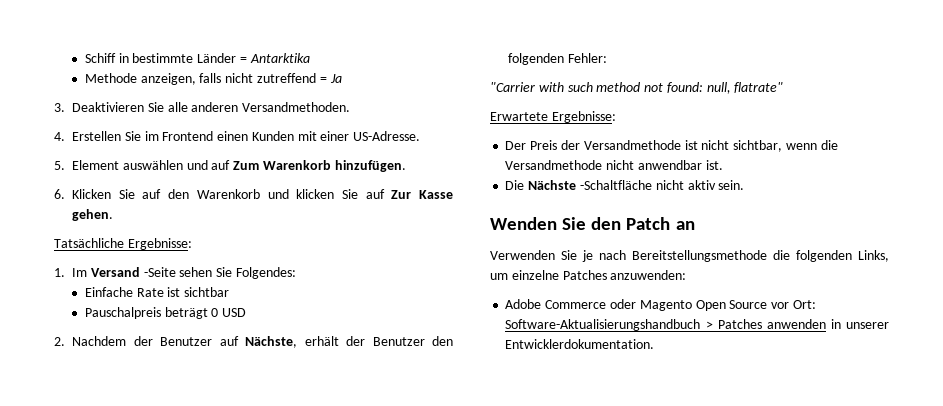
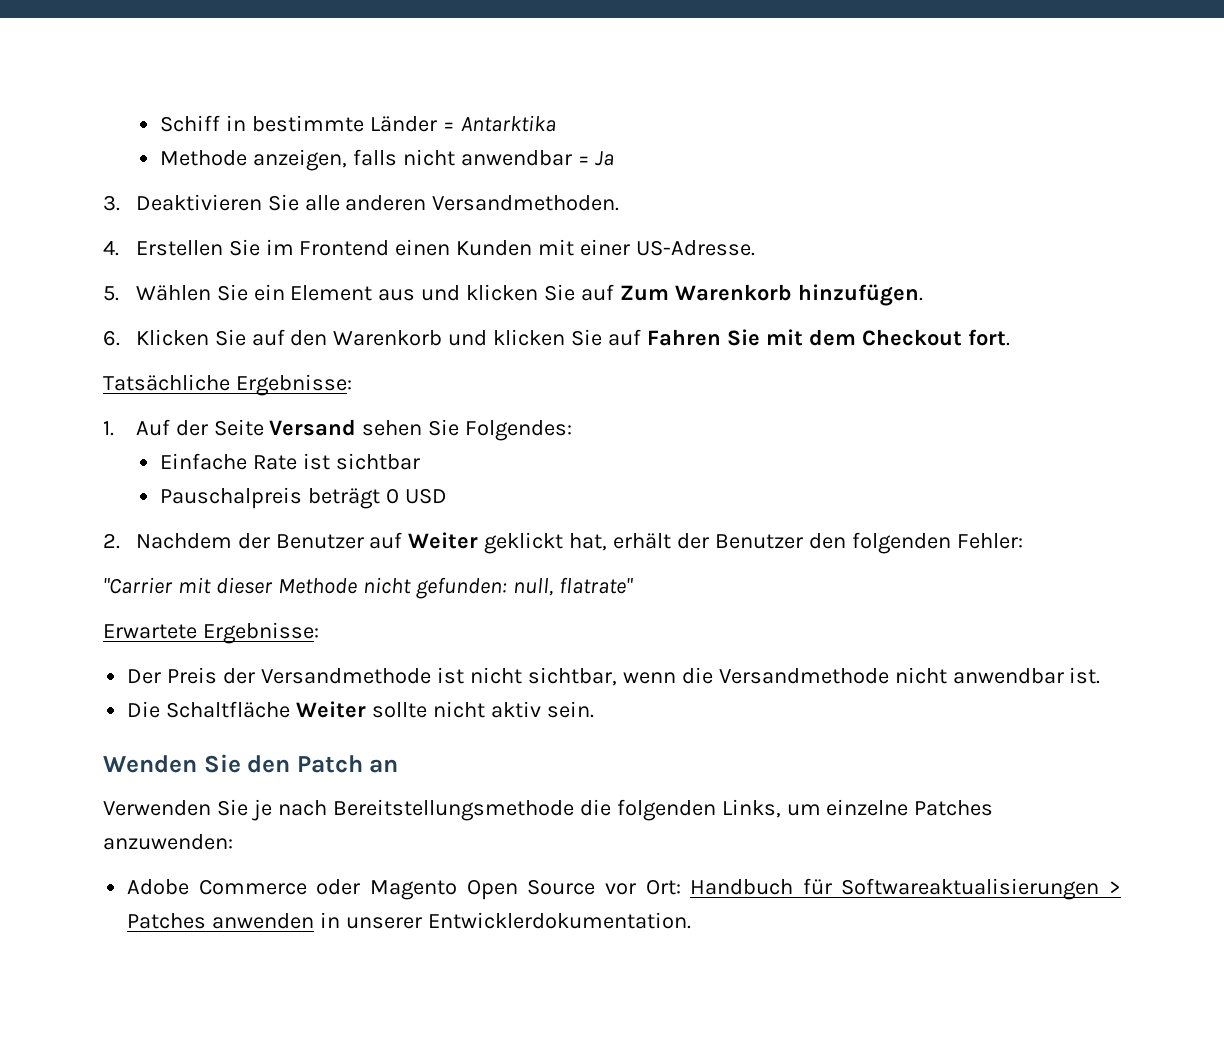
- Methode anzeigen, falls nicht zutreffend = Ja
+ Methode anzeigen, falls nicht anwendbar = Ja
- 5. Element auswählen und auf Zum Warenkorb hinzufügen.
+ 5. Wählen Sie ein Element aus und klicken Sie auf Zum Warenkorb hinzufügen.
- 6. Klicken Sie auf den Warenkorb und klicken Sie auf Zur Kasse gehen.
+ 6. Klicken Sie auf den Warenkorb und klicken Sie auf Fahren Sie mit dem Checkout fort.
- 1. Im Versand -Seite sehen Sie Folgendes:
+ 1. Auf der Seite Versand sehen Sie Folgendes:
- 2. Nachdem der Benutzer auf Nächste, erhält der Benutzer den folgenden Fehler:
+ 2. Nachdem der Benutzer auf Weiter geklickt hat, erhält der Benutzer den folgenden Fehler:
- "Carrier with such method not found: null, flatrate"
+ "Carrier mit dieser Methode nicht gefunden: null, flatrate"
- Die Nächste -Schaltfläche nicht aktiv sein.
+ Die Schaltfläche Weiter sollte nicht aktiv sein.
- Adobe Commerce oder Magento Open Source vor Ort: Software-Aktualisierungshandbuch > Patches anwenden in unserer Entwicklerdokumentation.
+ Adobe Commerce oder Magento Open Source vor Ort: Handbuch für Softwareaktualisierungen > Patches anwenden in unserer Entwicklerdokumentation.

